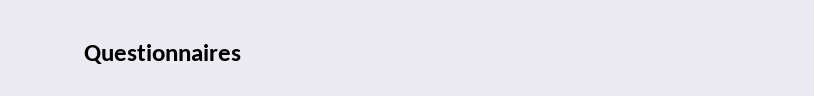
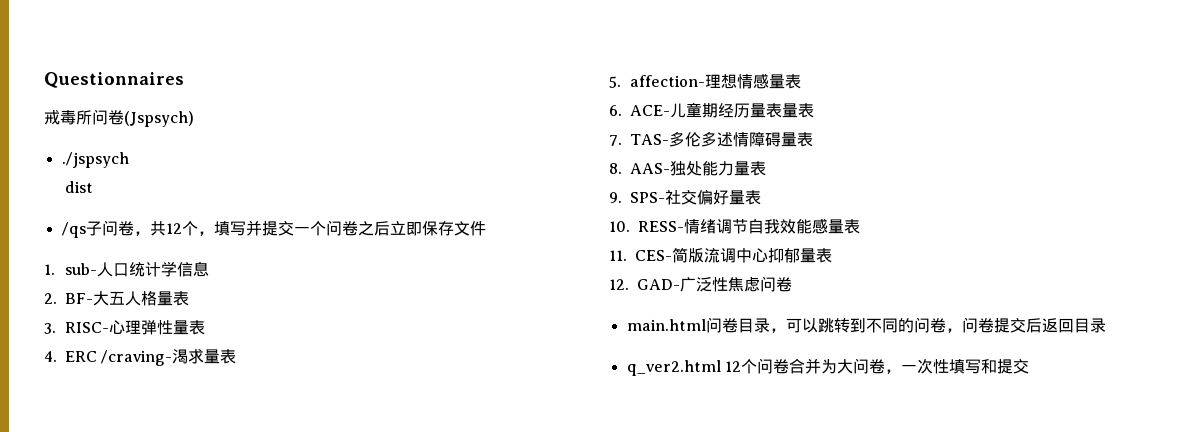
+ 戒毒所问卷(Jspsych)
+ ./jspsych
+ dist
+ /qs子问卷，共12个，填写并提交一个问卷之后立即保存文件
+ 1. sub-人口统计学信息
+ 2. BF-大五人格量表
+ 3. RISC-心理弹性量表
+ 4. ERC /craving-渴求量表
+ 5. affection-理想情感量表
+ 6. ACE-儿童期经历量表量表
+ 7. TAS-多伦多述情障碍量表
+ 8. AAS-独处能力量表
+ 9. SPS-社交偏好量表
+ 10. RESS-情绪调节自我效能感量表
+ 11. CES-简版流调中心抑郁量表
+ 12. GAD-广泛性焦虑问卷
+ main.html问卷目录，可以跳转到不同的问卷，问卷提交后返回目录
+ q_ver2.html 12个问卷合并为大问卷，一次性填写和提交

